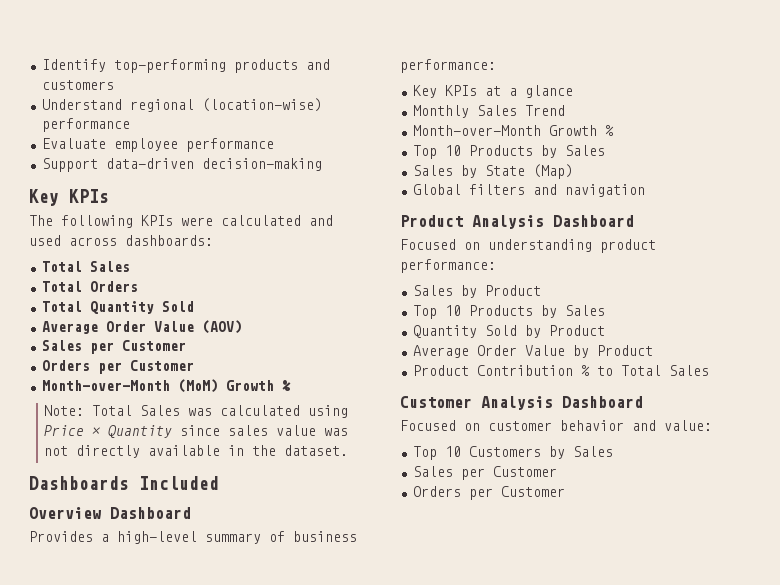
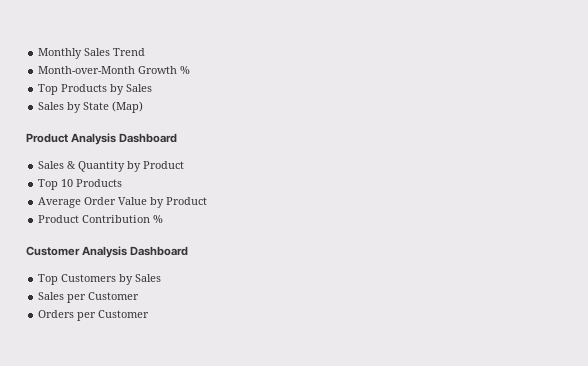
- Identify top-performing products and customers
- Understand regional (location-wise) performance
- Evaluate employee performance
- Support data-driven decision-making
- Key KPIs
- The following KPIs were calculated and used across dashboards:
- Total Sales
- Total Orders
- Total Quantity Sold
- Average Order Value (AOV)
- Sales per Customer
- Orders per Customer
- Month-over-Month (MoM) Growth %
- Note: Total Sales was calculated using Price × Quantity since sales value was not directly available in the dataset.
- Dashboards Included
- Overview Dashboard
- Provides a high-level summary of business performance:
- Key KPIs at a glance
  Month-over-Month Growth %
- Top 10 Products by Sales
+ Top Products by Sales
- Global filters and navigation
- Focused on understanding product performance:
- Sales by Product
- Top 10 Products by Sales
- Quantity Sold by Product
+ Sales & Quantity by Product
+ Top 10 Products
- Product Contribution % to Total Sales
+ Product Contribution %
- Focused on customer behavior and value:
- Top 10 Customers by Sales
+ Top Customers by Sales

